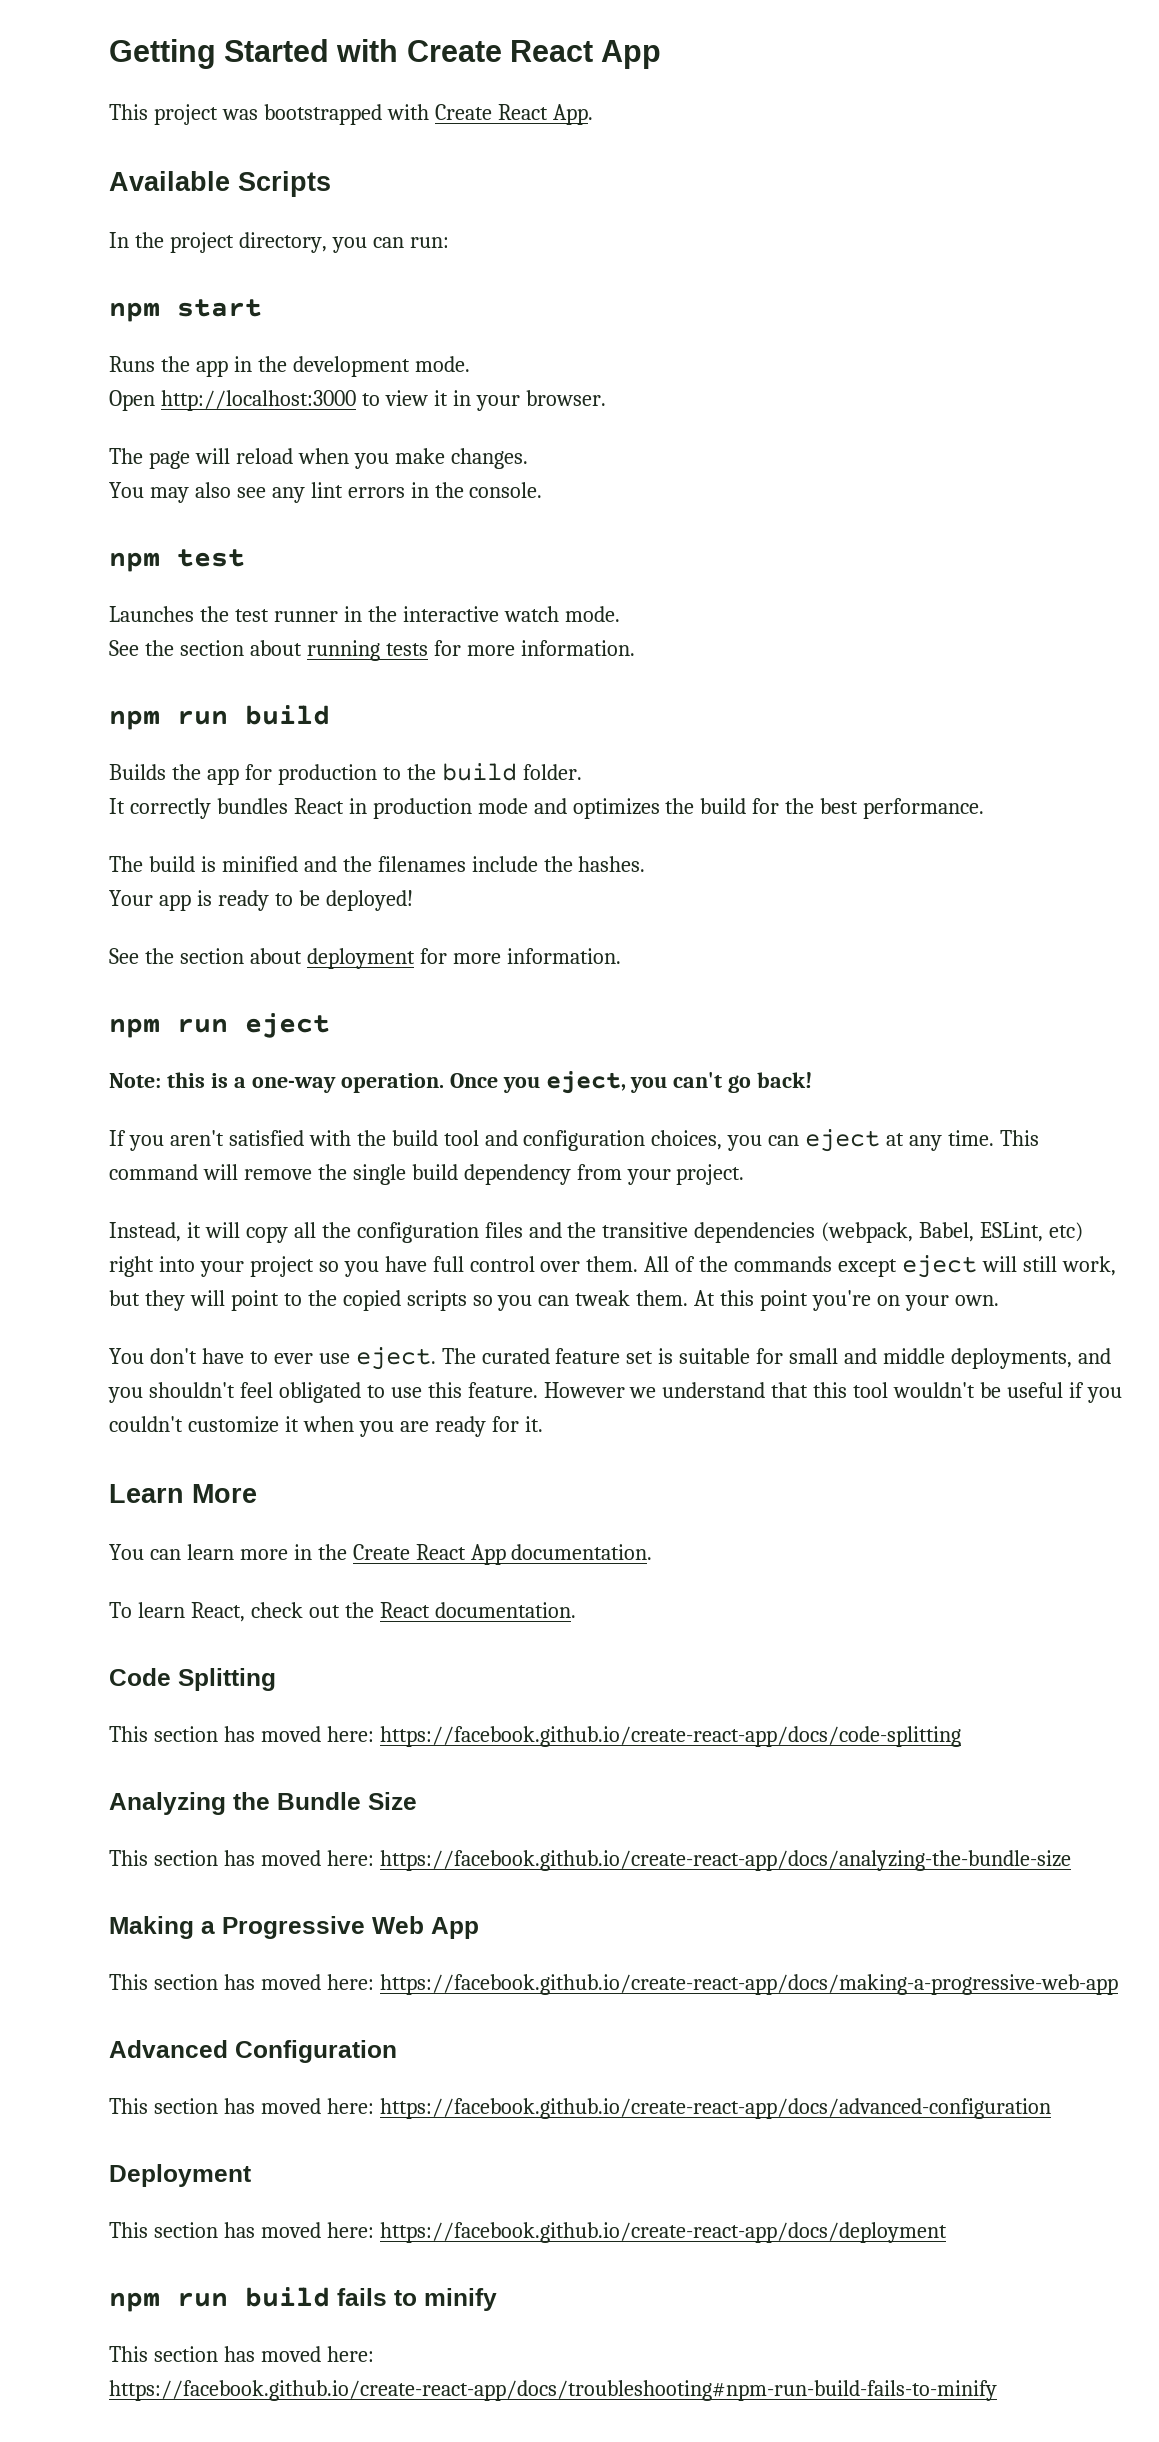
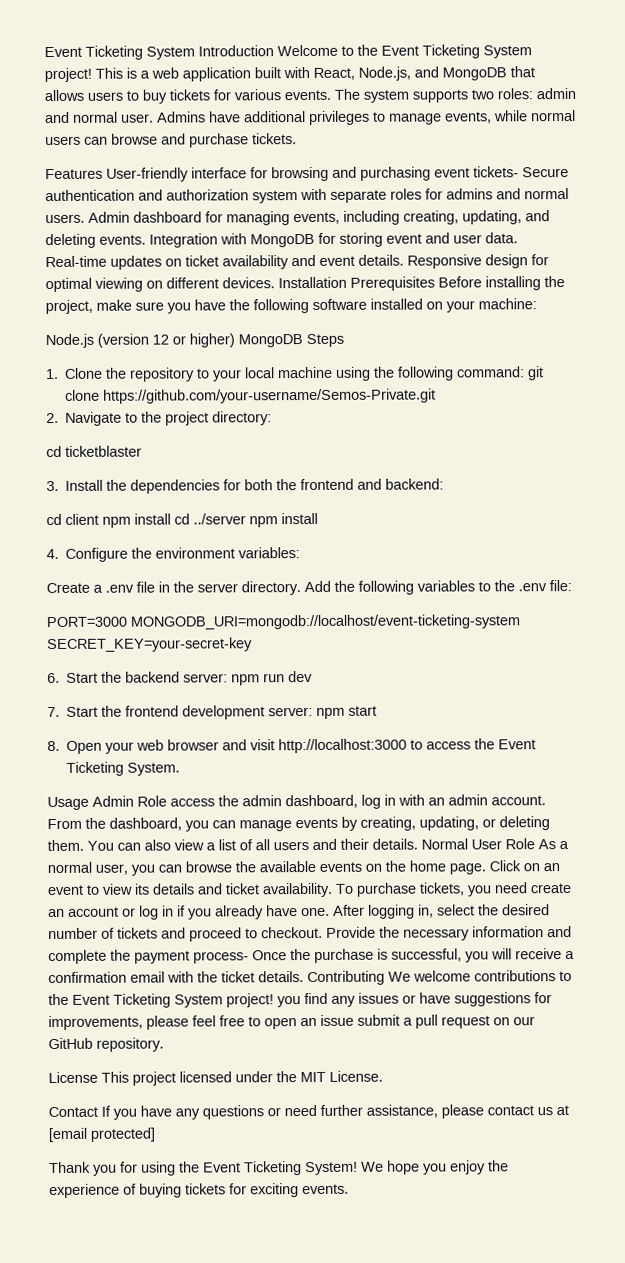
- Getting Started with Create React App
- This project was bootstrapped with Create React App.
- Available Scripts
- In the project directory, you can run:
- npm start
- Runs the app in the development mode.
- Open http://localhost:3000 to view it in your browser.
- The page will reload when you make changes.
- You may also see any lint errors in the console.
- npm test
- Launches the test runner in the interactive watch mode.
- See the section about running tests for more information.
- npm run build
- Builds the app for production to the build folder.
- It correctly bundles React in production mode and optimizes the build for the best performance.
- The build is minified and the filenames include the hashes.
- Your app is ready to be deployed!
- See the section about deployment for more information.
- npm run eject
- Note: this is a one-way operation. Once you eject, you can't go back!
- If you aren't satisfied with the build tool and configuration choices, you can eject at any time. This command will remove the single build dependency from your project.
- Instead, it will copy all the configuration files and the transitive dependencies (webpack, Babel, ESLint, etc) right into your project so you have full control over them. All of the commands except eject will still work, but they will point to the copied scripts so you can tweak them. At this point you're on your own.
- You don't have to ever use eject. The curated feature set is suitable for small and middle deployments, and you shouldn't feel obligated to use this feature. However we understand that this tool wouldn't be useful if you couldn't customize it when you are ready for it.
- Learn More
- You can learn more in the Create React App documentation.
- To learn React, check out the React documentation.
- Code Splitting
- This section has moved here: https://facebook.github.io/create-react-app/docs/code-splitting
- Analyzing the Bundle Size
- This section has moved here: https://facebook.github.io/create-react-app/docs/analyzing-the-bundle-size
- Making a Progressive Web App
- This section has moved here: https://facebook.github.io/create-react-app/docs/making-a-progressive-web-app
- Advanced Configuration
- This section has moved here: https://facebook.github.io/create-react-app/docs/advanced-configuration
- Deployment
- This section has moved here: https://facebook.github.io/create-react-app/docs/deployment
- npm run build fails to minify
- This section has moved here: https://facebook.github.io/create-react-app/docs/troubleshooting#npm-run-build-fails-to-minify
+ Event Ticketing System Introduction Welcome to the Event Ticketing System project! This is a web application built with React, Node.js, and MongoDB that allows users to buy tickets for various events. The system supports two roles: admin and normal user. Admins have additional privileges to manage events, while normal users can browse and purchase tickets.
+ Features User-friendly interface for browsing and purchasing event tickets- Secure authentication and authorization system with separate roles for admins and normal users. Admin dashboard for managing events, including creating, updating, and deleting events. Integration with MongoDB for storing event and user data. Real-time updates on ticket availability and event details. Responsive design for optimal viewing on different devices. Installation Prerequisites Before installing the project, make sure you have the following software installed on your machine:
+ Node.js (version 12 or higher) MongoDB Steps
+ 1. Clone the repository to your local machine using the following command: git clone https://github.com/your-username/Semos-Private.git
+ 2. Navigate to the project directory:
+ cd ticketblaster
+ 3. Install the dependencies for both the frontend and backend:
+ cd client npm install cd ../server npm install
+ 4. Configure the environment variables:
+ Create a .env file in the server directory. Add the following variables to the .env file:
+ PORT=3000 MONGODB_URI=mongodb://localhost/event-ticketing-system SECRET_KEY=your-secret-key
+ 6. Start the backend server: npm run dev
+ 7. Start the frontend development server: npm start
+ 8. Open your web browser and visit http://localhost:3000 to access the Event Ticketing System.
+ Usage Admin Role access the admin dashboard, log in with an admin account. From the dashboard, you can manage events by creating, updating, or deleting them. You can also view a list of all users and their details. Normal User Role As a normal user, you can browse the available events on the home page. Click on an event to view its details and ticket availability. To purchase tickets, you need create an account or log in if you already have one. After logging in, select the desired number of tickets and proceed to checkout. Provide the necessary information and complete the payment process- Once the purchase is successful, you will receive a confirmation email with the ticket details. Contributing We welcome contributions to the Event Ticketing System project! you find any issues or have suggestions for improvements, please feel free to open an issue submit a pull request on our GitHub repository.
+ License This project licensed under the MIT License.
+ Contact If you have any questions or need further assistance, please contact us at [email protected]
+ Thank you for using the Event Ticketing System! We hope you enjoy the experience of buying tickets for exciting events.

